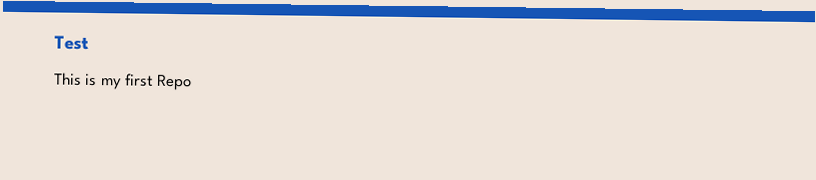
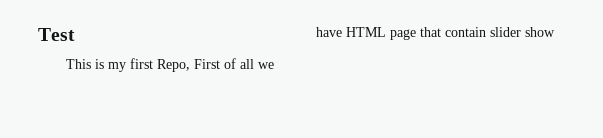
- This is my first Repo
+ This is my first Repo, First of all we have HTML page that contain slider show

